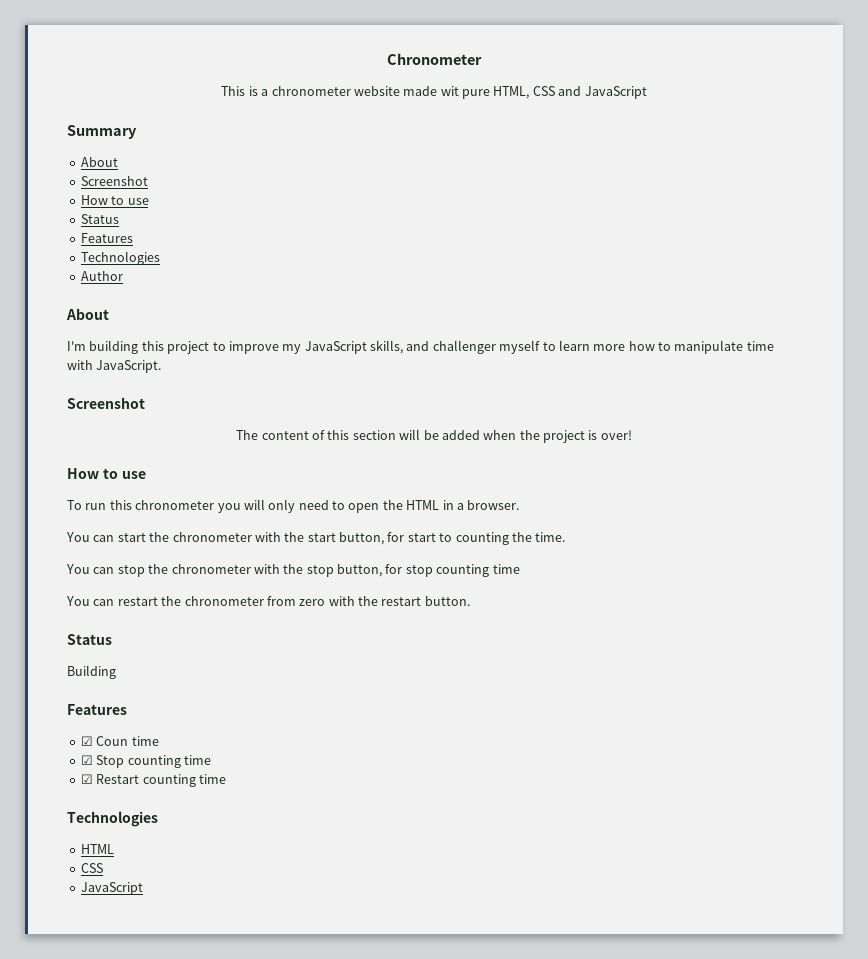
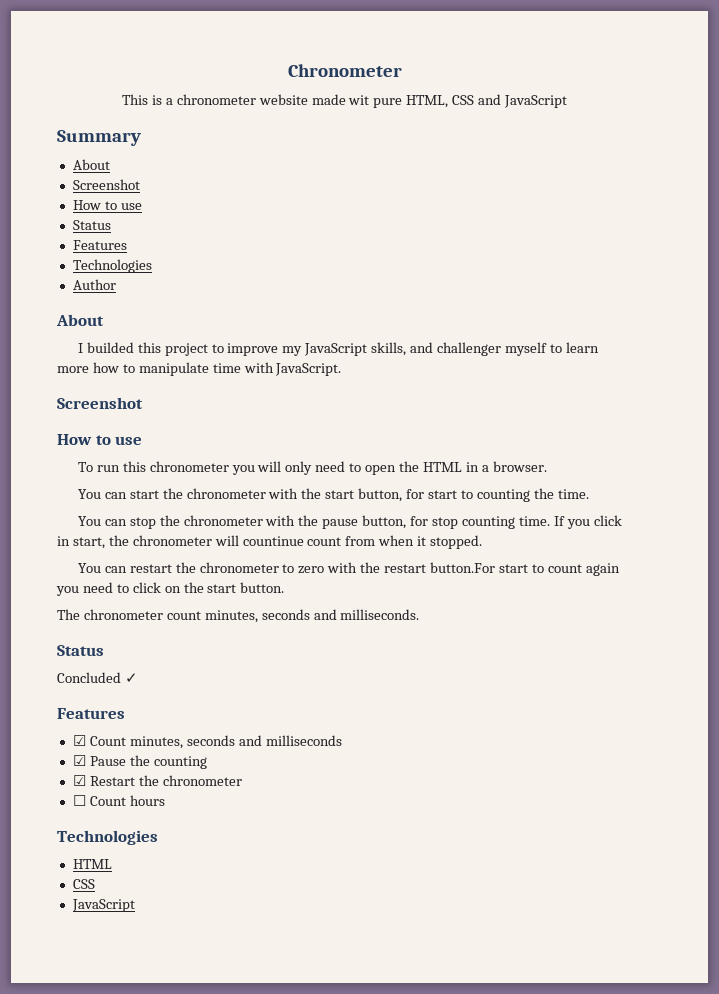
- I'm building this project to improve my JavaScript skills, and challenger myself to learn more how to manipulate time with JavaScript.
+ I builded this project to improve my JavaScript skills, and challenger myself to learn more how to manipulate time with JavaScript.
- The content of this section will be added when the project is over!
- You can stop the chronometer with the stop button, for stop counting time
+ You can stop the chronometer with the pause button, for stop counting time. If you click in start, the chronometer will countinue count from when it stopped.
- You can restart the chronometer from zero with the restart button.
+ You can restart the chronometer to zero with the restart button.For start to count again you need to click on the start button.
+ The chronometer count minutes, seconds and milliseconds.
  Status
- Building
+ Concluded ✓
- ☑ Coun time
- ☑ Stop counting time
+ ☑ Count minutes, seconds and milliseconds
+ ☑ Pause the counting
- ☑ Restart counting time
+ ☑ Restart the chronometer
+ ☐ Count hours

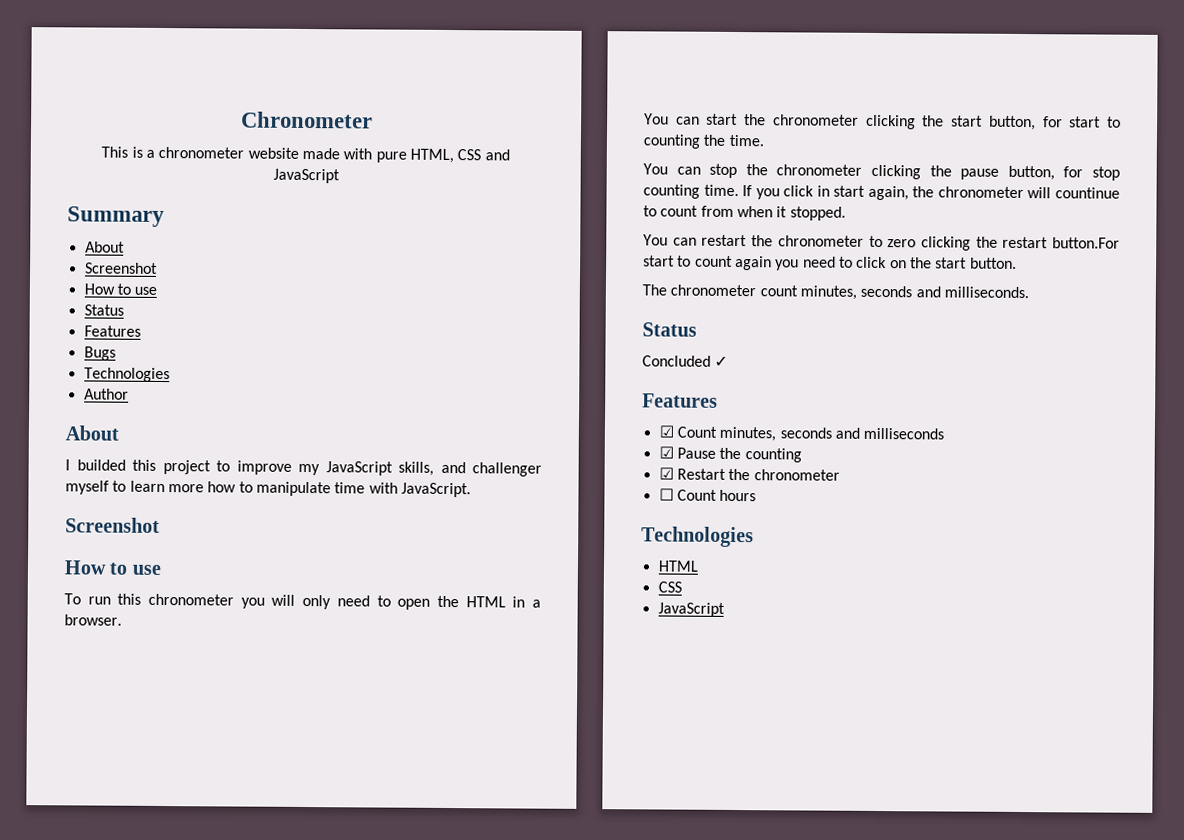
- This is a chronometer website made wit pure HTML, CSS and JavaScript
+ This is a chronometer website made with pure HTML, CSS and JavaScript
+ Bugs
- You can start the chronometer with the start button, for start to counting the time.
+ You can start the chronometer clicking the start button, for start to counting the time.
- You can stop the chronometer with the pause button, for stop counting time.
+ You can stop the chronometer clicking the pause button, for stop counting time.
- If you click in start, the chronometer will countinue count from when it stopped.
+ If you click in start again, the chronometer will countinue to count from when it stopped.
- You can restart the chronometer to zero with the restart button.For start to count again you need to click on the start button.
+ You can restart the chronometer to zero clicking the restart button.For start to count again you need to click on the start button.

